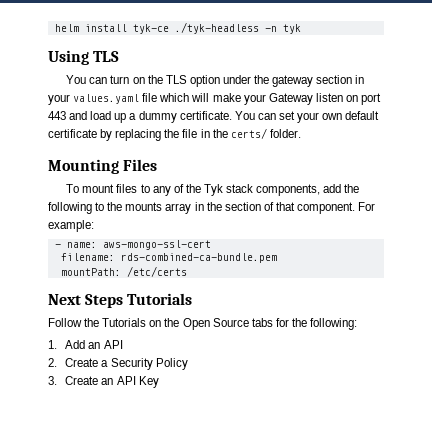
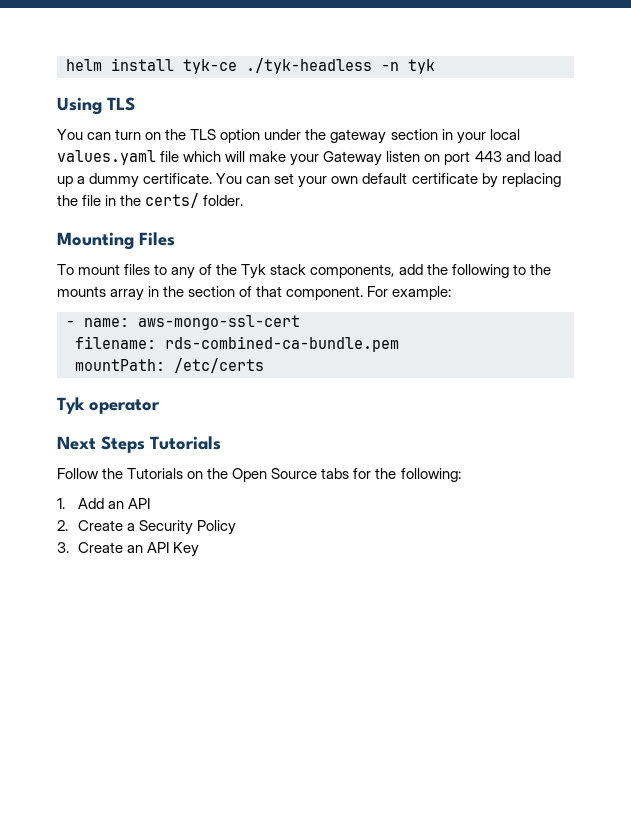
- You can turn on the TLS option under the gateway section in your values.yaml file which will make your Gateway listen on port 443 and load up a dummy certificate.
+ You can turn on the TLS option under the gateway section in your local values.yaml file which will make your Gateway listen on port 443 and load up a dummy certificate.
+ Tyk operator

